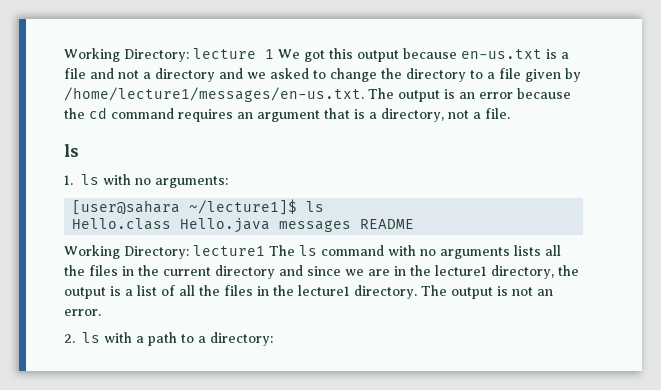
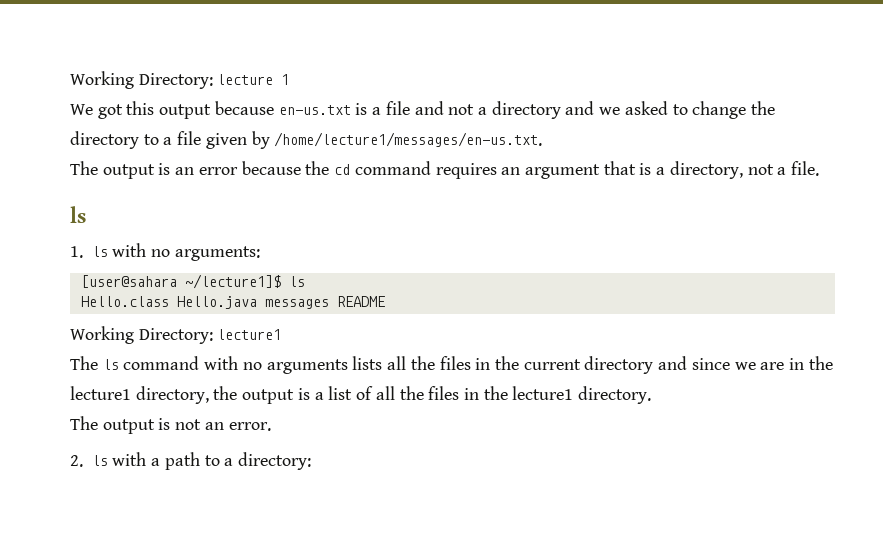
- Working Directory: lecture 1 We got this output because en-us.txt is a file and not a directory and we asked to change the directory to a file given by /home/lecture1/messages/en-us.txt. The output is an error because the cd command requires an argument that is a directory, not a file.
+ Working Directory: lecture 1
+ We got this output because en-us.txt is a file and not a directory and we asked to change the directory to a file given by /home/lecture1/messages/en-us.txt.
+ The output is an error because the cd command requires an argument that is a directory, not a file.
- Working Directory: lecture1 The ls command with no arguments lists all the files in the current directory and since we are in the lecture1 directory, the output is a list of all the files in the lecture1 directory. The output is not an error.
+ Working Directory: lecture1
+ The ls command with no arguments lists all the files in the current directory and since we are in the lecture1 directory, the output is a list of all the files in the lecture1 directory.
+ The output is not an error.

